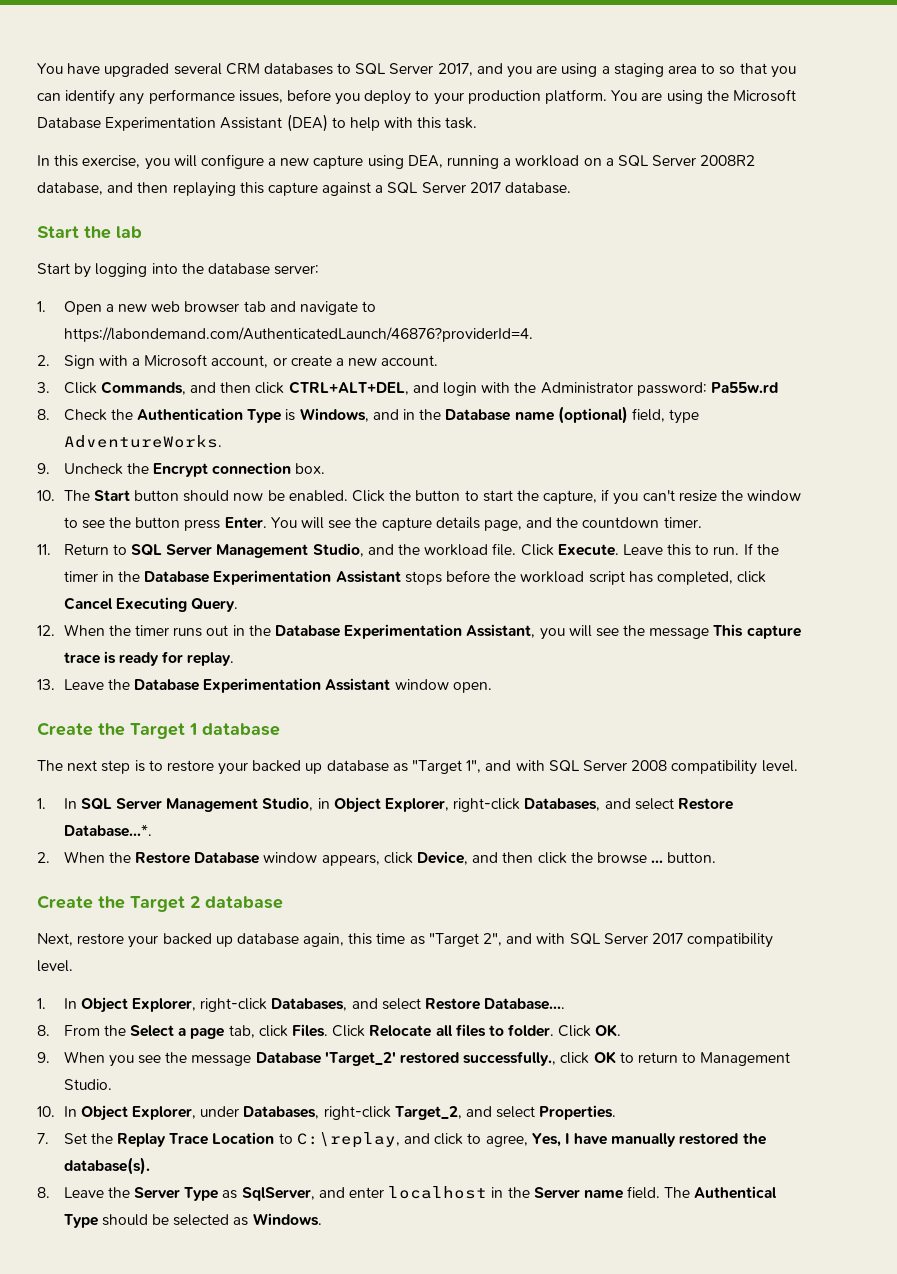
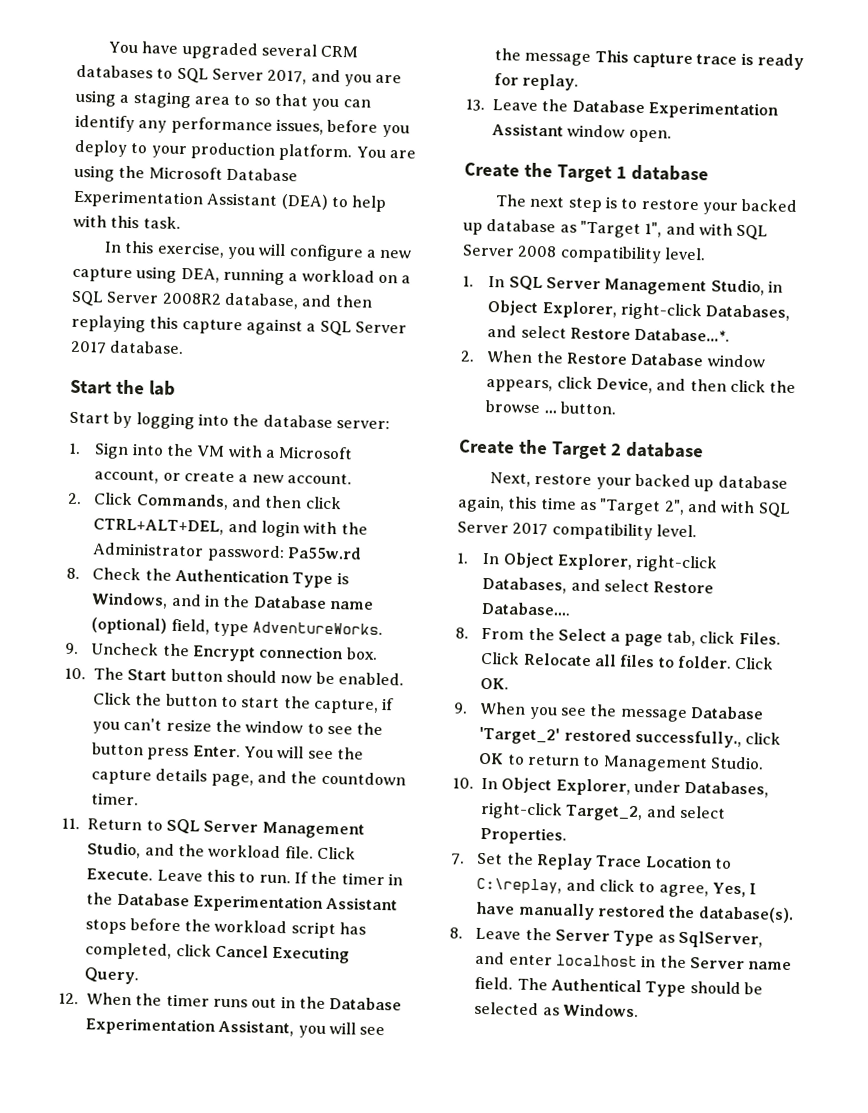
- 1. Open a new web browser tab and navigate to https://labondemand.com/AuthenticatedLaunch/46876?providerId=4.
- 2. Sign with a Microsoft account, or create a new account.
+ 1. Sign into the VM with a Microsoft account, or create a new account.
- 3. Click Commands, and then click CTRL+ALT+DEL, and login with the Administrator password: Pa55w.rd
+ 2. Click Commands, and then click CTRL+ALT+DEL, and login with the Administrator password: Pa55w.rd

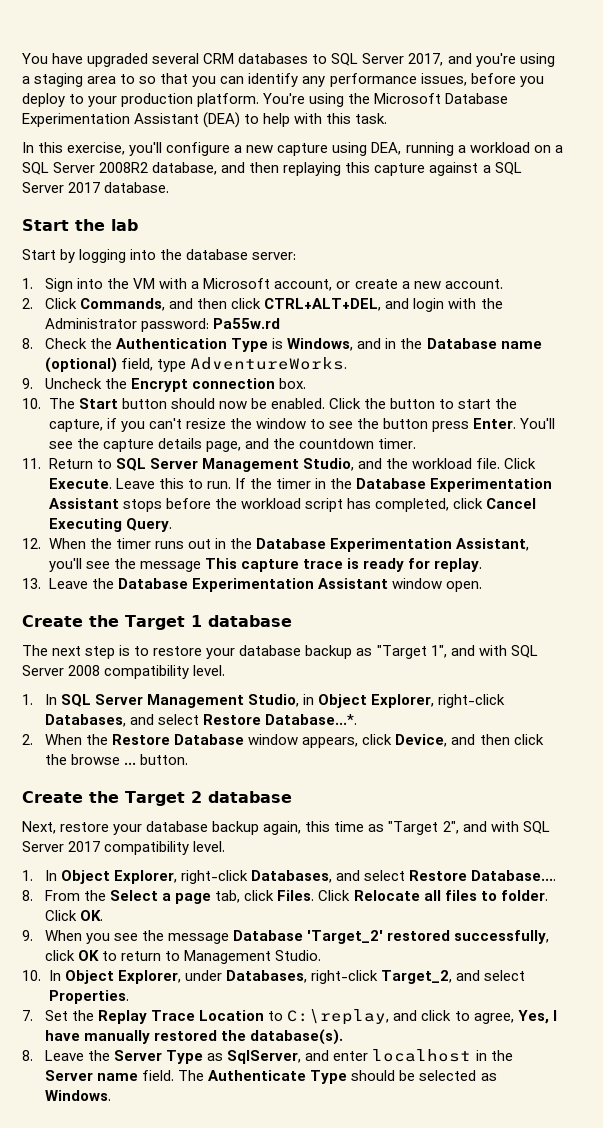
- You have upgraded several CRM databases to SQL Server 2017, and you are using a staging area to so that you can identify any performance issues, before you deploy to your production platform.
+ You have upgraded several CRM databases to SQL Server 2017, and you're using a staging area to so that you can identify any performance issues, before you deploy to your production platform.
- You are using the Microsoft Database Experimentation Assistant (DEA) to help with this task.
+ You're using the Microsoft Database Experimentation Assistant (DEA) to help with this task.
- In this exercise, you will configure a new capture using DEA, running a workload on a SQL Server 2008R2 database, and then replaying this capture against a SQL Server 2017 database.
+ In this exercise, you'll configure a new capture using DEA, running a workload on a SQL Server 2008R2 database, and then replaying this capture against a SQL Server 2017 database.
- You will see the capture details page, and the countdown timer.
+ You'll see the capture details page, and the countdown timer.
- 12. When the timer runs out in the Database Experimentation Assistant, you will see the message This capture trace is ready for replay.
+ 12. When the timer runs out in the Database Experimentation Assistant, you'll see the message This capture trace is ready for replay.
- The next step is to restore your backed up database as "Target 1", and with SQL Server 2008 compatibility level.
+ The next step is to restore your database backup as "Target 1", and with SQL Server 2008 compatibility level.
- Next, restore your backed up database again, this time as "Target 2", and with SQL Server 2017 compatibility level.
+ Next, restore your database backup again, this time as "Target 2", and with SQL Server 2017 compatibility level.
- 9. When you see the message Database 'Target_2' restored successfully., click OK to return to Management Studio.
+ 9. When you see the message Database 'Target_2' restored successfully, click OK to return to Management Studio.
- The Authentical Type should be selected as Windows.
+ The Authenticate Type should be selected as Windows.

